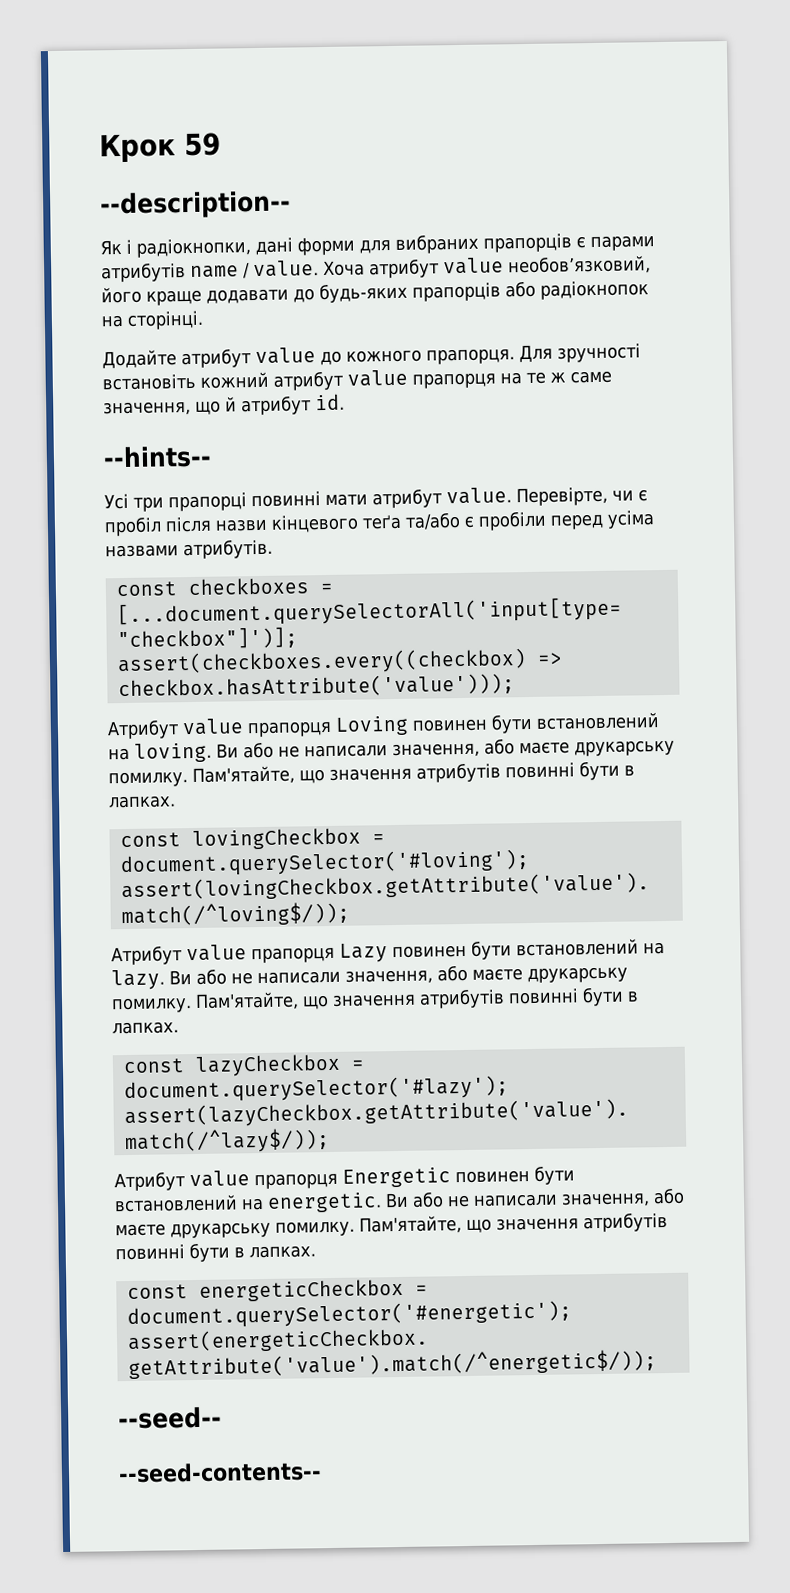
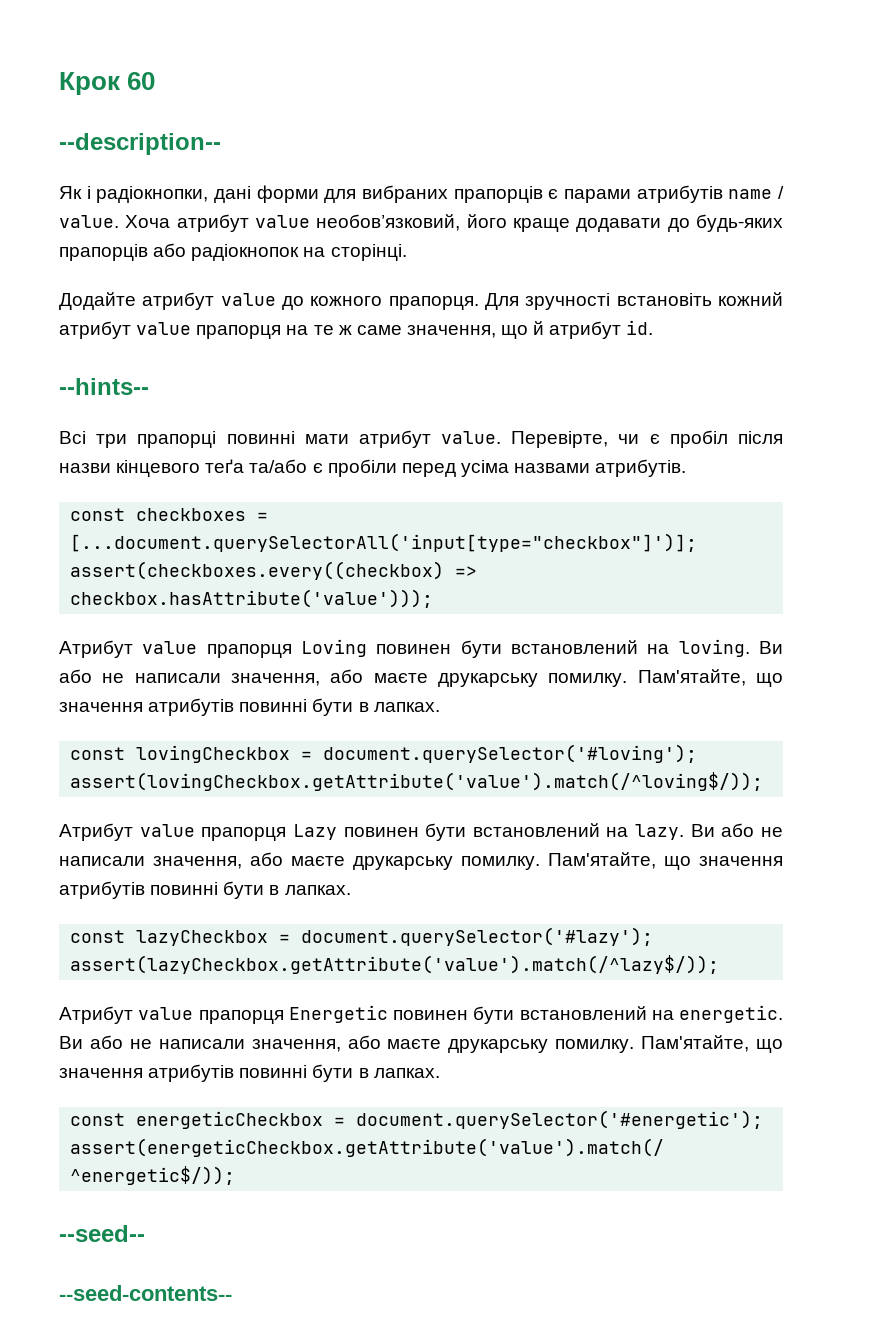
- Крок 59
+ Крок 60
- Усі три прапорці повинні мати атрибут value.
+ Всі три прапорці повинні мати атрибут value.

